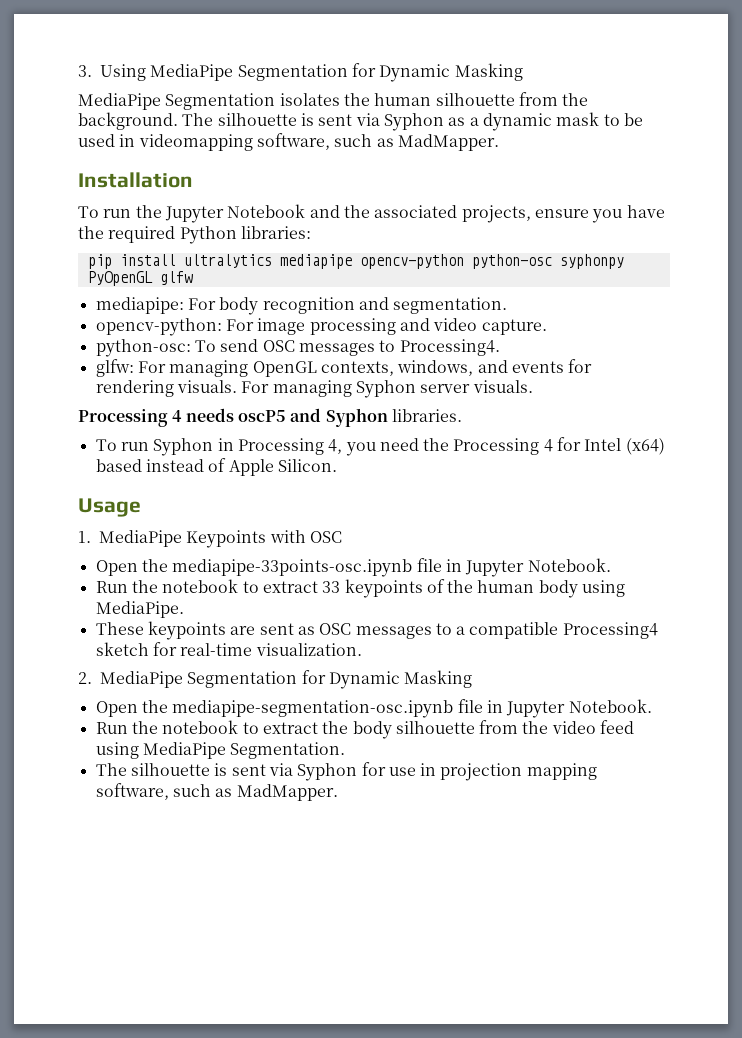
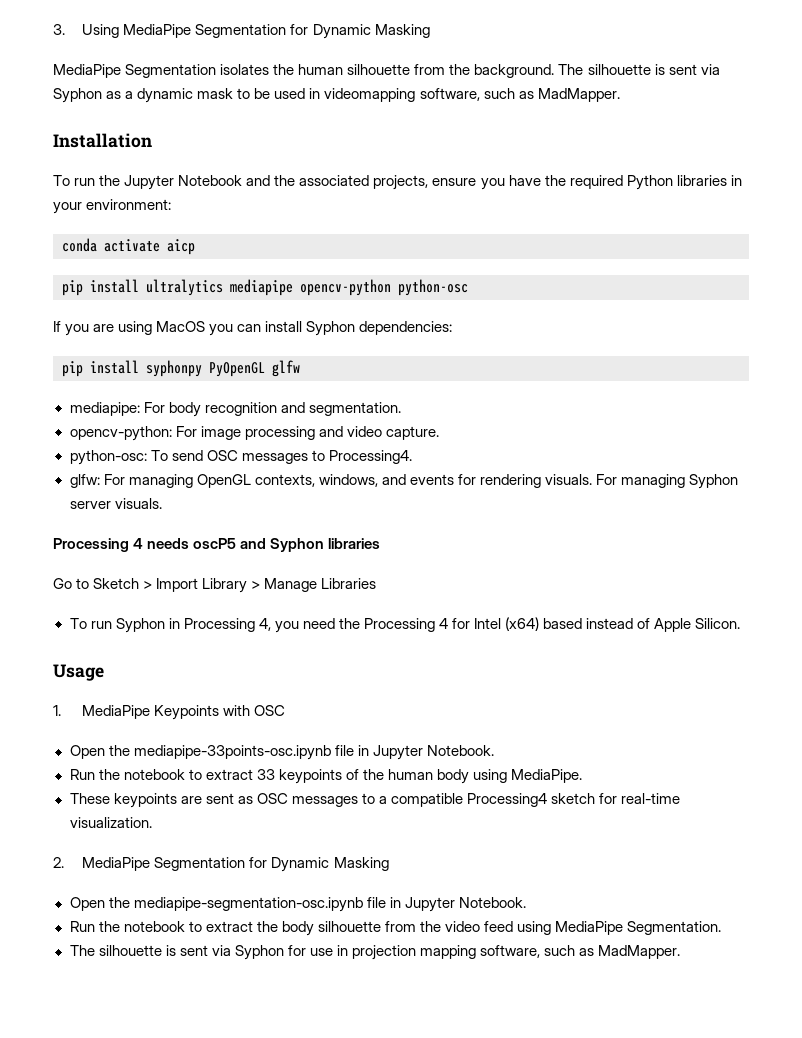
- To run the Jupyter Notebook and the associated projects, ensure you have the required Python libraries:
+ To run the Jupyter Notebook and the associated projects, ensure you have the required Python libraries in your environment:
+ conda activate aicp
- pip install ultralytics mediapipe opencv-python python-osc syphonpy PyOpenGL glfw
+ pip install ultralytics mediapipe opencv-python python-osc
+ If you are using MacOS you can install Syphon dependencies:
+ pip install syphonpy PyOpenGL glfw
- Processing 4 needs oscP5 and Syphon libraries.
+ Processing 4 needs oscP5 and Syphon libraries
+ Go to Sketch > Import Library > Manage Libraries

